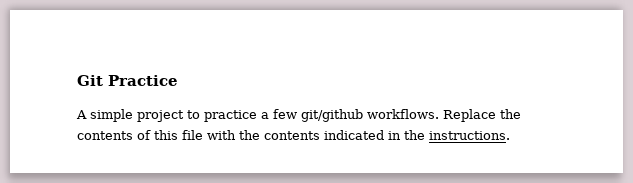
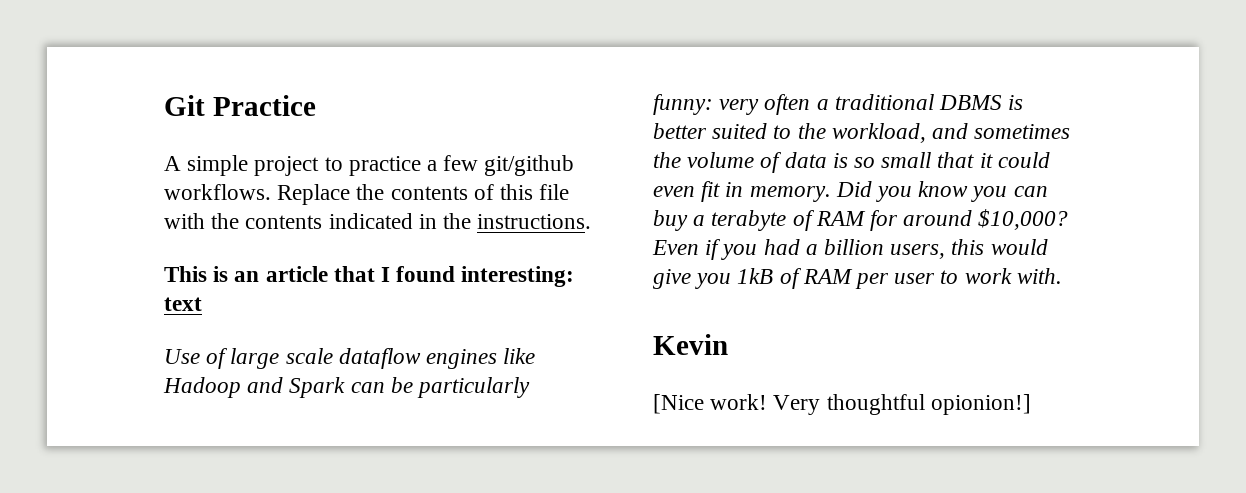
+ This is an article that I found interesting: text
+ Use of large scale dataflow engines like Hadoop and Spark can be particularly funny: very often a traditional DBMS is better suited to the workload, and sometimes the volume of data is so small that it could even fit in memory. Did you know you can buy a terabyte of RAM for around $10,000? Even if you had a billion users, this would give you 1kB of RAM per user to work with.
+ Kevin
+ [Nice work! Very thoughtful opionion!]

